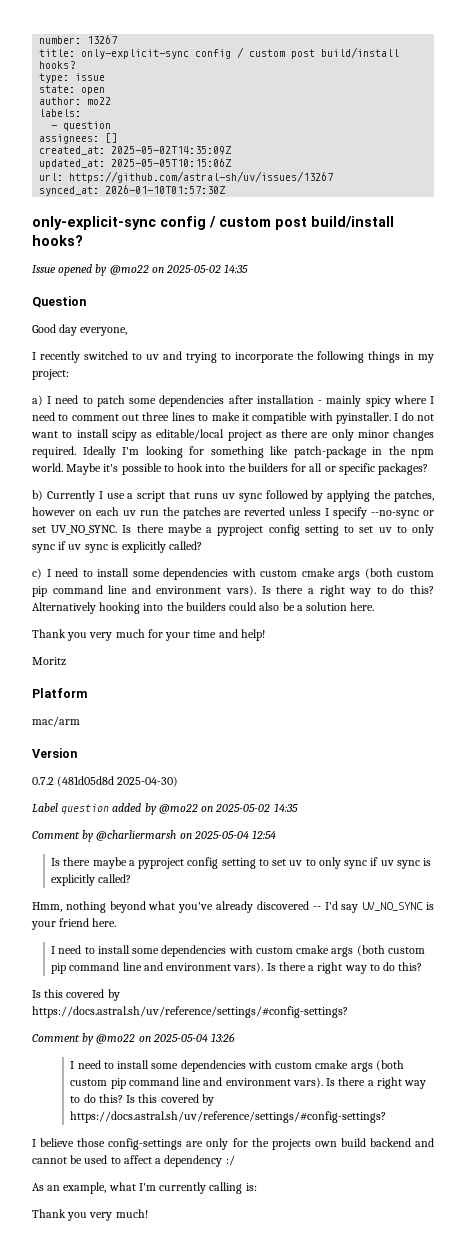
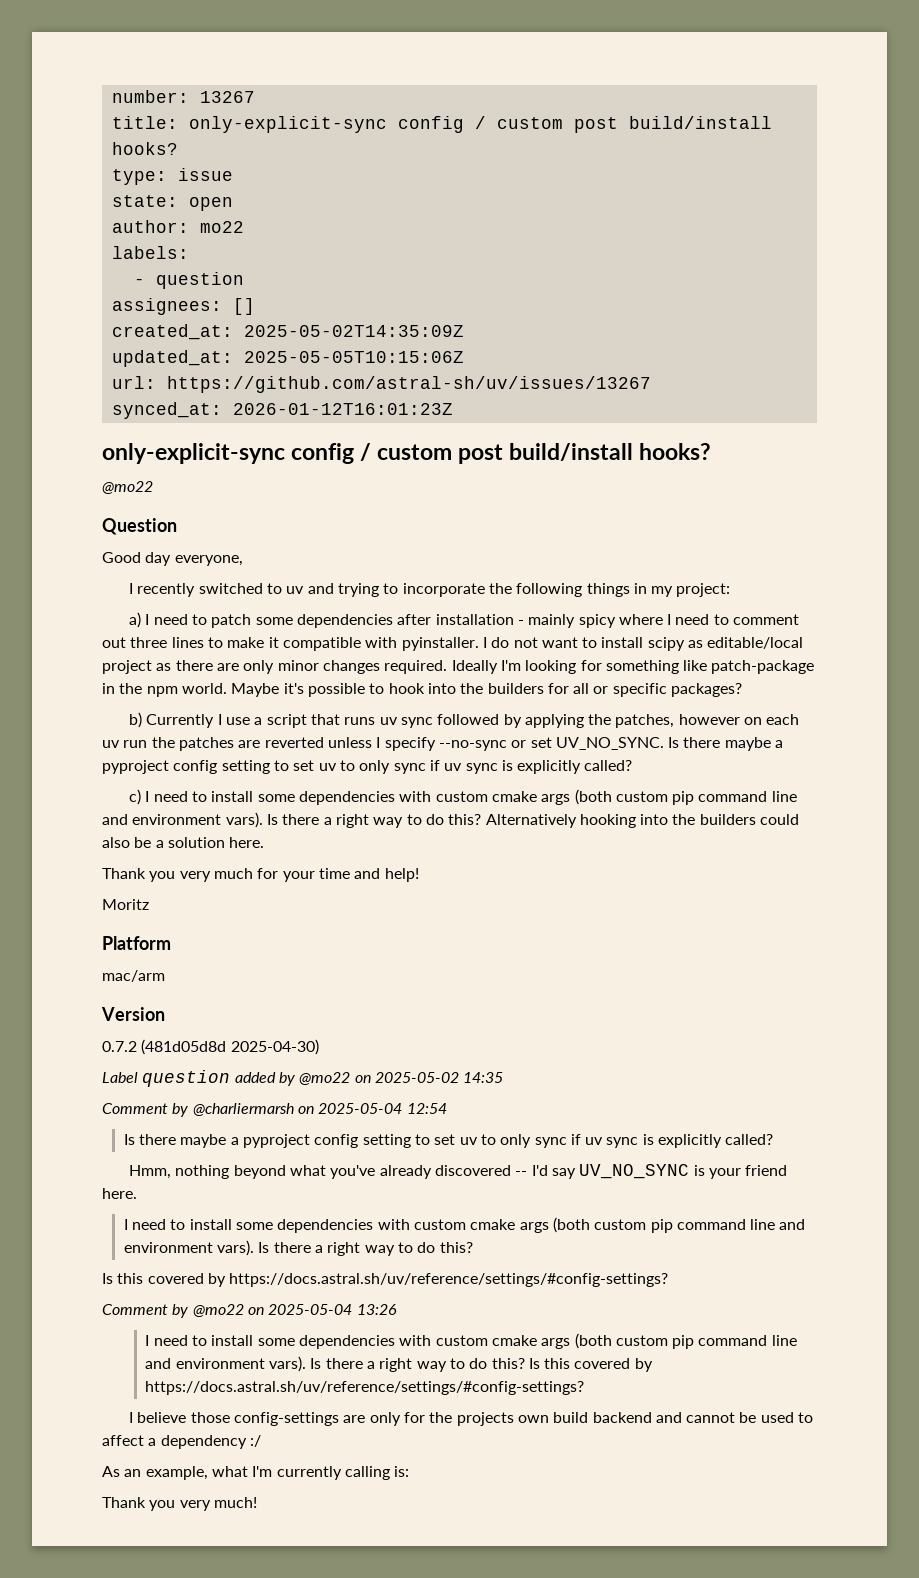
- synced_at: 2026-01-10T01:57:30Z
+ synced_at: 2026-01-12T16:01:23Z
  only-explicit-sync config / custom post build/install hooks?
- Issue opened by @mo22 on 2025-05-02 14:35
+ @mo22

